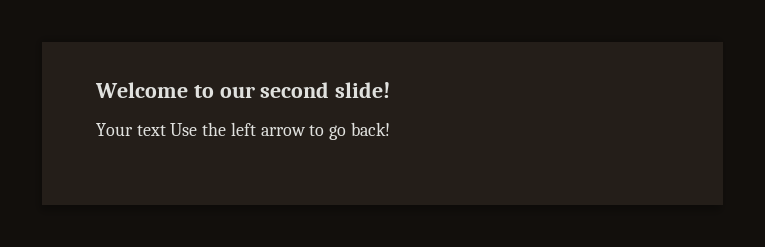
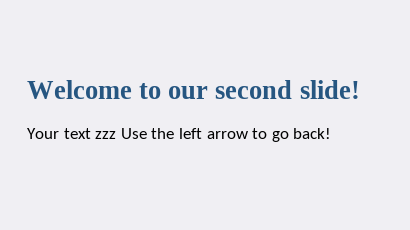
- Your text Use the left arrow to go back!
+ Your text zzz Use the left arrow to go back!

